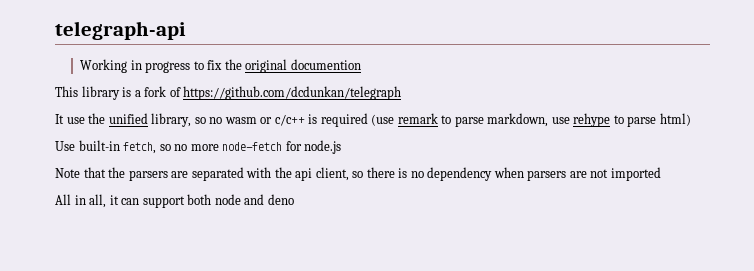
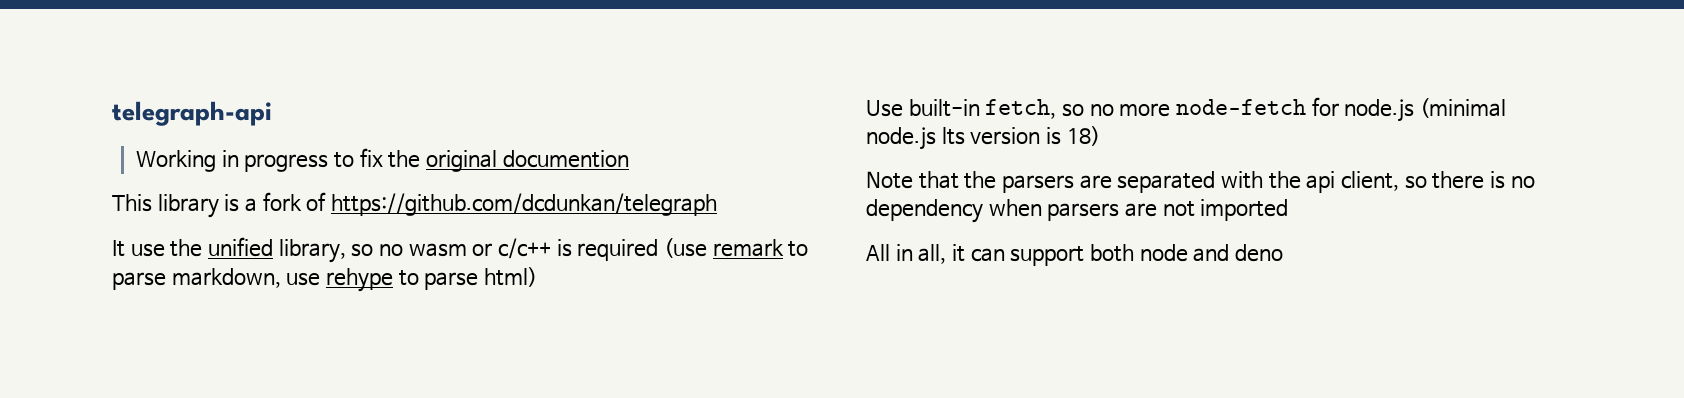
- Use built-in fetch, so no more node-fetch for node.js
+ Use built-in fetch, so no more node-fetch for node.js (minimal node.js lts version is 18)

